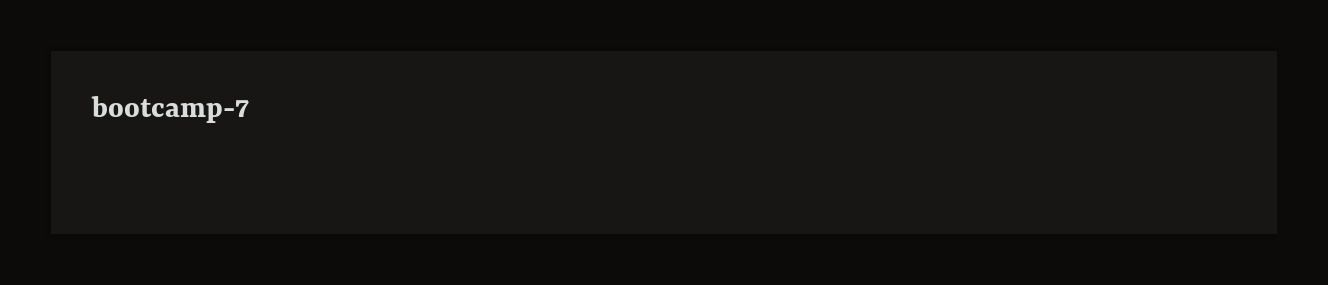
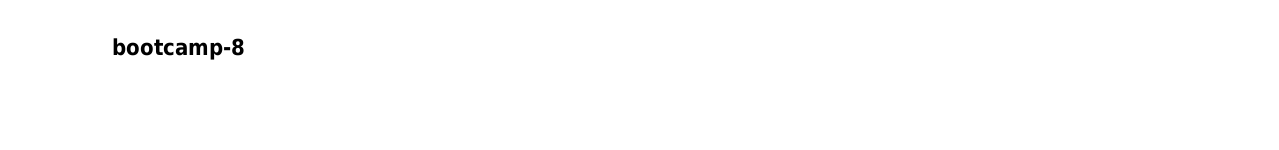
- bootcamp-7
+ bootcamp-8

